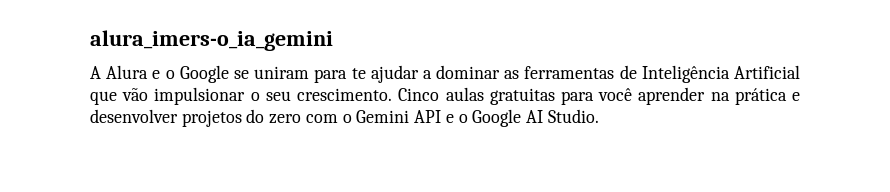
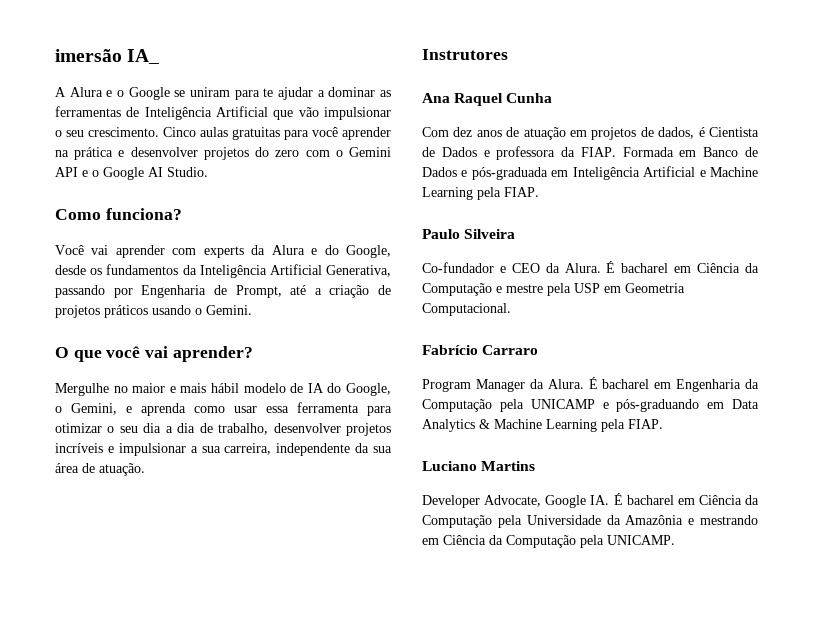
- alura_imers-o_ia_gemini
+ imersão IA_
+ Como funciona?
+ Você vai aprender com experts da Alura e do Google, desde os fundamentos da Inteligência Artificial Generativa, passando por Engenharia de Prompt, até a criação de projetos práticos usando o Gemini.
+ O que você vai aprender?
+ Mergulhe no maior e mais hábil modelo de IA do Google, o Gemini, e aprenda como usar essa ferramenta para otimizar o seu dia a dia de trabalho, desenvolver projetos incríveis e impulsionar a sua carreira, independente da sua área de atuação.
+ Instrutores
+ Ana Raquel Cunha
+ Com dez anos de atuação em projetos de dados, é Cientista de Dados e professora da FIAP. Formada em Banco de Dados e pós-graduada em Inteligência Artificial e Machine Learning pela FIAP.
+ Paulo Silveira
+ Co-fundador e CEO da Alura. É bacharel em Ciência da Computação e mestre pela USP em Geometria Computacional.
+ Fabrício Carraro
+ Program Manager da Alura. É bacharel em Engenharia da Computação pela UNICAMP e pós-graduando em Data Analytics & Machine Learning pela FIAP.
+ Luciano Martins
+ Developer Advocate, Google IA. É bacharel em Ciência da Computação pela Universidade da Amazônia e mestrando em Ciência da Computação pela UNICAMP.

